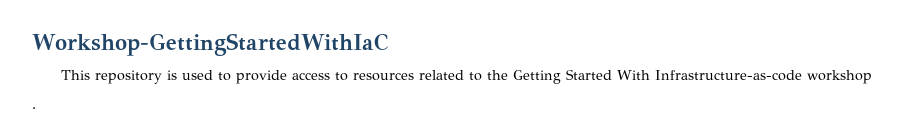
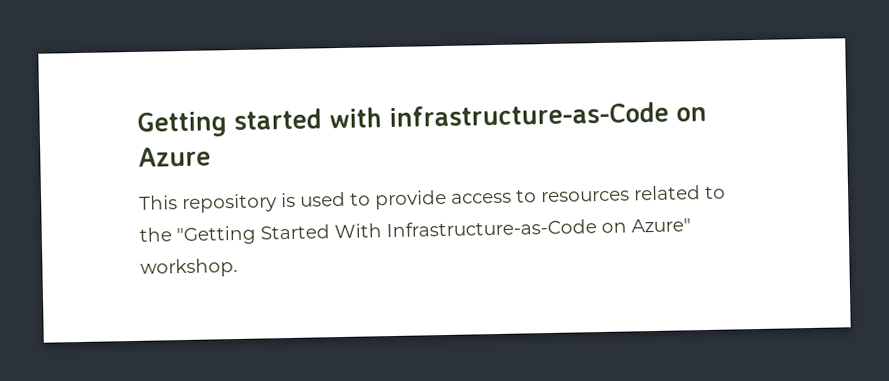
- Workshop-GettingStartedWithIaC
+ Getting started with infrastructure-as-Code on Azure
- This repository is used to provide access to resources related to the Getting Started With Infrastructure-as-code workshop
- .
+ This repository is used to provide access to resources related to the "Getting Started With Infrastructure-as-Code on Azure" workshop.

